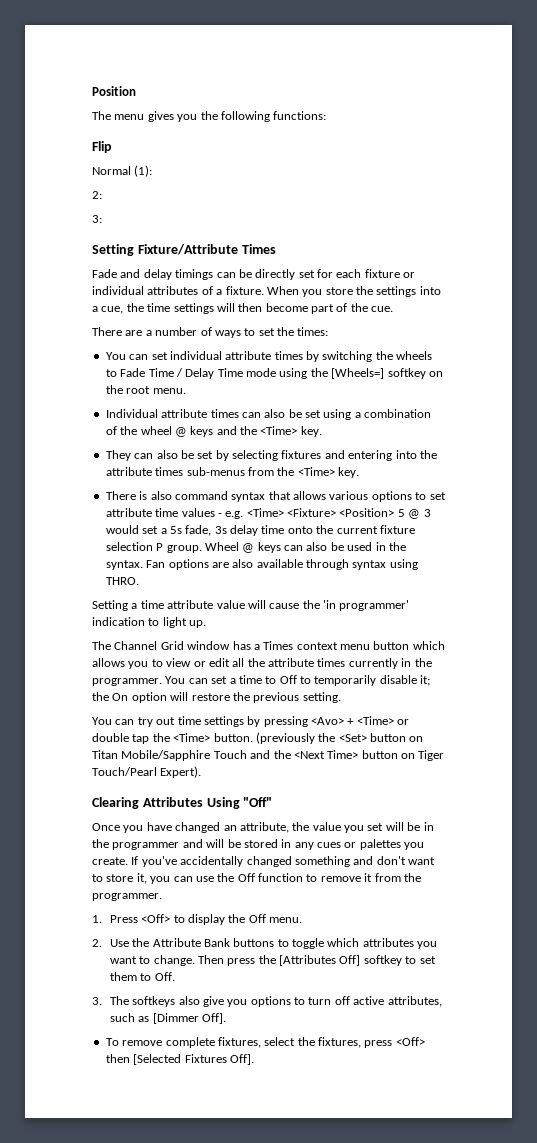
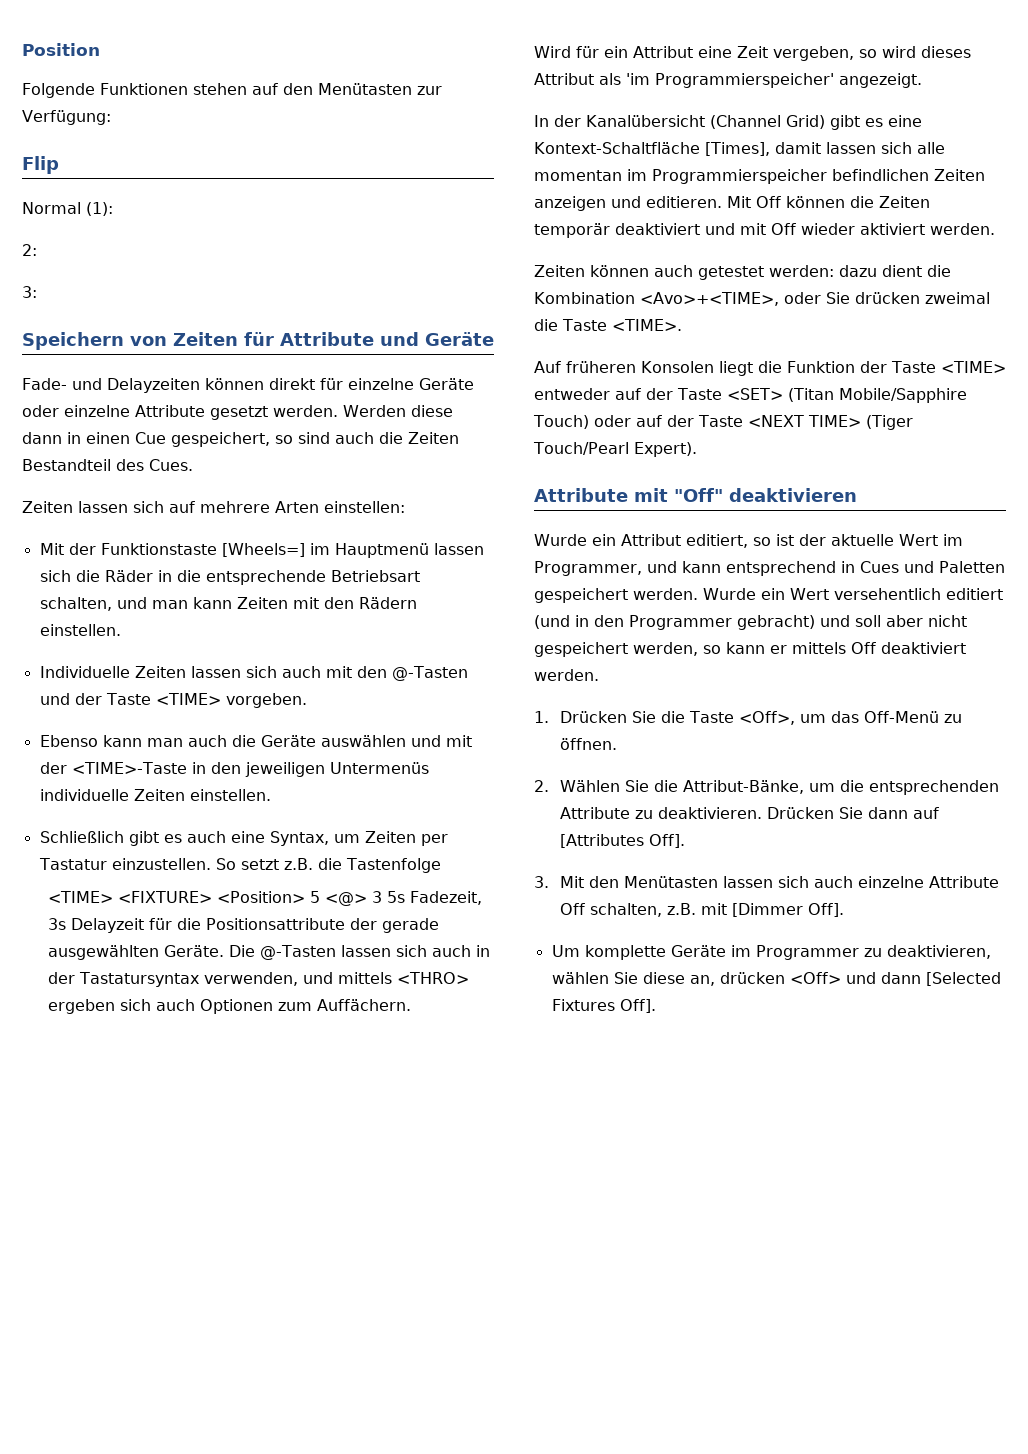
- The menu gives you the following functions:
+ Folgende Funktionen stehen auf den Menütasten zur Verfügung:
- Setting Fixture/Attribute Times
- Fade and delay timings can be directly set for each fixture or individual attributes of a fixture. When you store the settings into a cue, the time settings will then become part of the cue.
- There are a number of ways to set the times:
- You can set individual attribute times by switching the wheels to Fade Time / Delay Time mode using the [Wheels=] softkey on the root menu.
- Individual attribute times can also be set using a combination of the wheel @ keys and the <Time> key.
- They can also be set by selecting fixtures and entering into the attribute times sub-menus from the <Time> key.
- There is also command syntax that allows various options to set attribute time values - e.g. <Time> <Fixture> <Position> 5 @ 3 would set a 5s fade, 3s delay time onto the current fixture selection P group. Wheel @ keys can also be used in the syntax. Fan options are also available through syntax using THRO.
- Setting a time attribute value will cause the 'in programmer' indication to light up.
- The Channel Grid window has a Times context menu button which allows you to view or edit all the attribute times currently in the programmer. You can set a time to Off to temporarily disable it; the On option will restore the previous setting.
- You can try out time settings by pressing <Avo> + <Time> or double tap the <Time> button. (previously the <Set> button on Titan Mobile/Sapphire Touch and the <Next Time> button on Tiger Touch/Pearl Expert).
- Clearing Attributes Using "Off"
- Once you have changed an attribute, the value you set will be in the programmer and will be stored in any cues or palettes you create. If you've accidentally changed something and don't want to store it, you can use the Off function to remove it from the programmer.
- 1. Press <Off> to display the Off menu.
- 2. Use the Attribute Bank buttons to toggle which attributes you want to change. Then press the [Attributes Off] softkey to set them to Off.
- 3. The softkeys also give you options to turn off active attributes, such as [Dimmer Off].
- To remove complete fixtures, select the fixtures, press <Off> then [Selected Fixtures Off].
+ Speichern von Zeiten für Attribute und Geräte
+ Fade- und Delayzeiten können direkt für einzelne Geräte oder einzelne Attribute gesetzt werden. Werden diese dann in einen Cue gespeichert, so sind auch die Zeiten Bestandteil des Cues.
+ Zeiten lassen sich auf mehrere Arten einstellen:
+ Mit der Funktionstaste [Wheels=] im Hauptmenü lassen sich die Räder in die entsprechende Betriebsart schalten, und man kann Zeiten mit den Rädern einstellen.
+ Individuelle Zeiten lassen sich auch mit den @-Tasten und der Taste <TIME> vorgeben.
+ Ebenso kann man auch die Geräte auswählen und mit der <TIME>-Taste in den jeweiligen Untermenüs individuelle Zeiten einstellen.
+ Schließlich gibt es auch eine Syntax, um Zeiten per Tastatur einzustellen. So setzt z.B. die Tastenfolge
+ <TIME> <FIXTURE> <Position> 5 <@> 3 5s Fadezeit, 3s Delayzeit für die Positionsattribute der gerade ausgewählten Geräte. Die @-Tasten lassen sich auch in der Tastatursyntax verwenden, und mittels <THRO> ergeben sich auch Optionen zum Auffächern.
+ Wird für ein Attribut eine Zeit vergeben, so wird dieses Attribut als 'im Programmierspeicher' angezeigt.
+ In der Kanalübersicht (Channel Grid) gibt es eine Kontext-Schaltfläche [Times], damit lassen sich alle momentan im Programmierspeicher befindlichen Zeiten anzeigen und editieren. Mit Off können die Zeiten temporär deaktiviert und mit Off wieder aktiviert werden.
+ Zeiten können auch getestet werden: dazu dient die Kombination <Avo>+<TIME>, oder Sie drücken zweimal die Taste <TIME>.
+ Auf früheren Konsolen liegt die Funktion der Taste <TIME> entweder auf der Taste <SET> (Titan Mobile/Sapphire Touch) oder auf der Taste <NEXT TIME> (Tiger Touch/Pearl Expert).
+ Attribute mit "Off" deaktivieren
+ Wurde ein Attribut editiert, so ist der aktuelle Wert im Programmer, und kann entsprechend in Cues und Paletten gespeichert werden. Wurde ein Wert versehentlich editiert (und in den Programmer gebracht) und soll aber nicht gespeichert werden, so kann er mittels Off deaktiviert werden.
+ 1. Drücken Sie die Taste <Off>, um das Off-Menü zu öffnen.
+ 2. Wählen Sie die Attribut-Bänke, um die entsprechenden Attribute zu deaktivieren. Drücken Sie dann auf [Attributes Off].
+ 3. Mit den Menütasten lassen sich auch einzelne Attribute Off schalten, z.B. mit [Dimmer Off].
+ Um komplette Geräte im Programmer zu deaktivieren, wählen Sie diese an, drücken <Off> und dann [Selected Fixtures Off].

